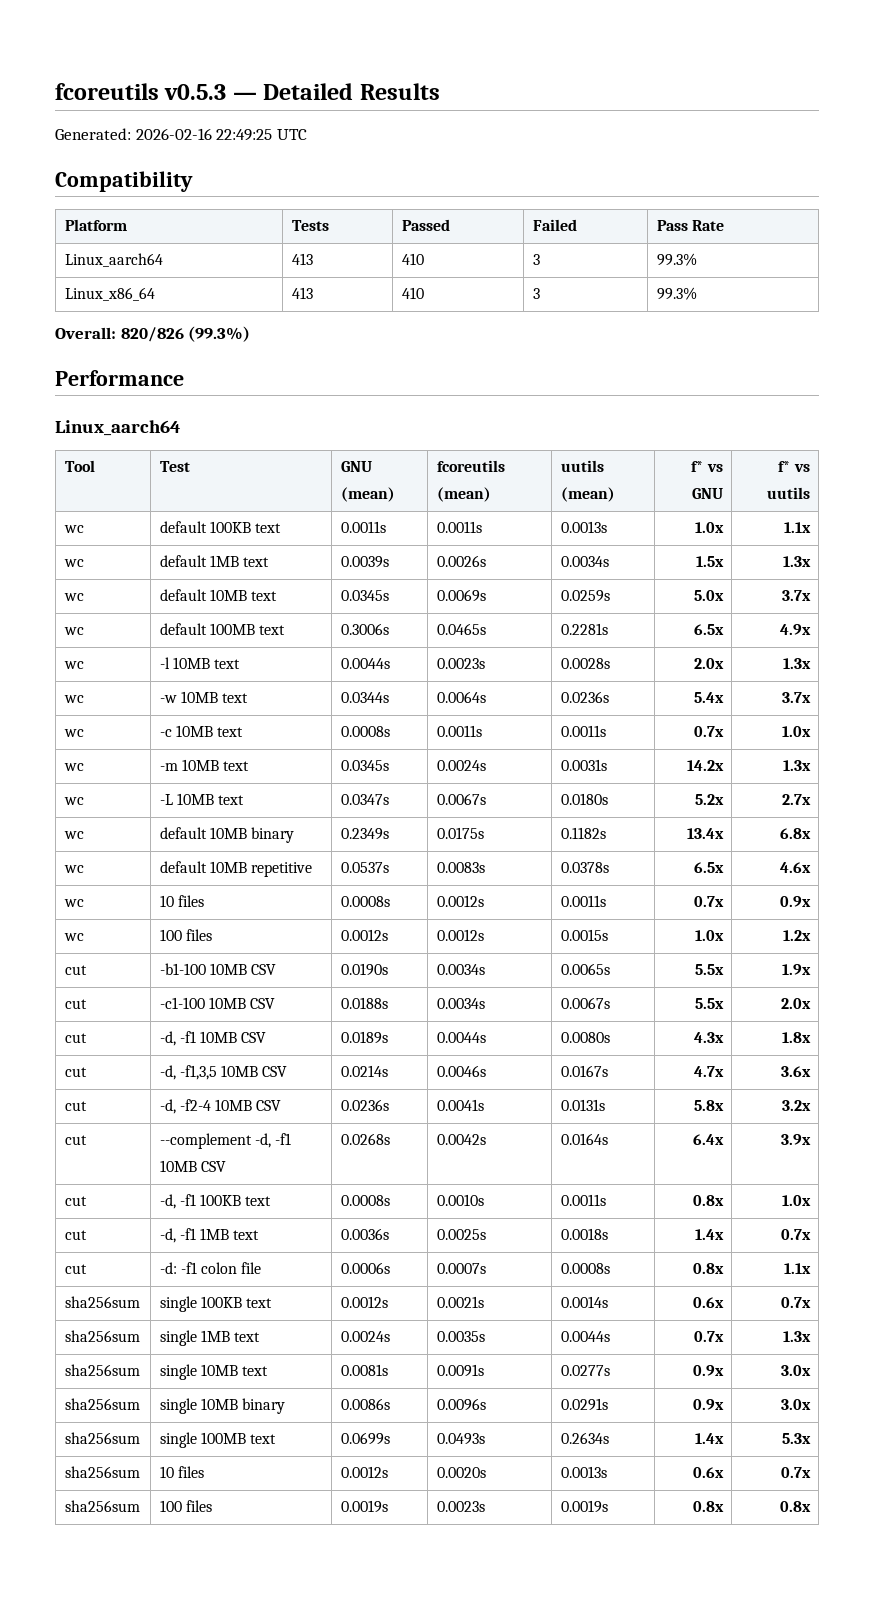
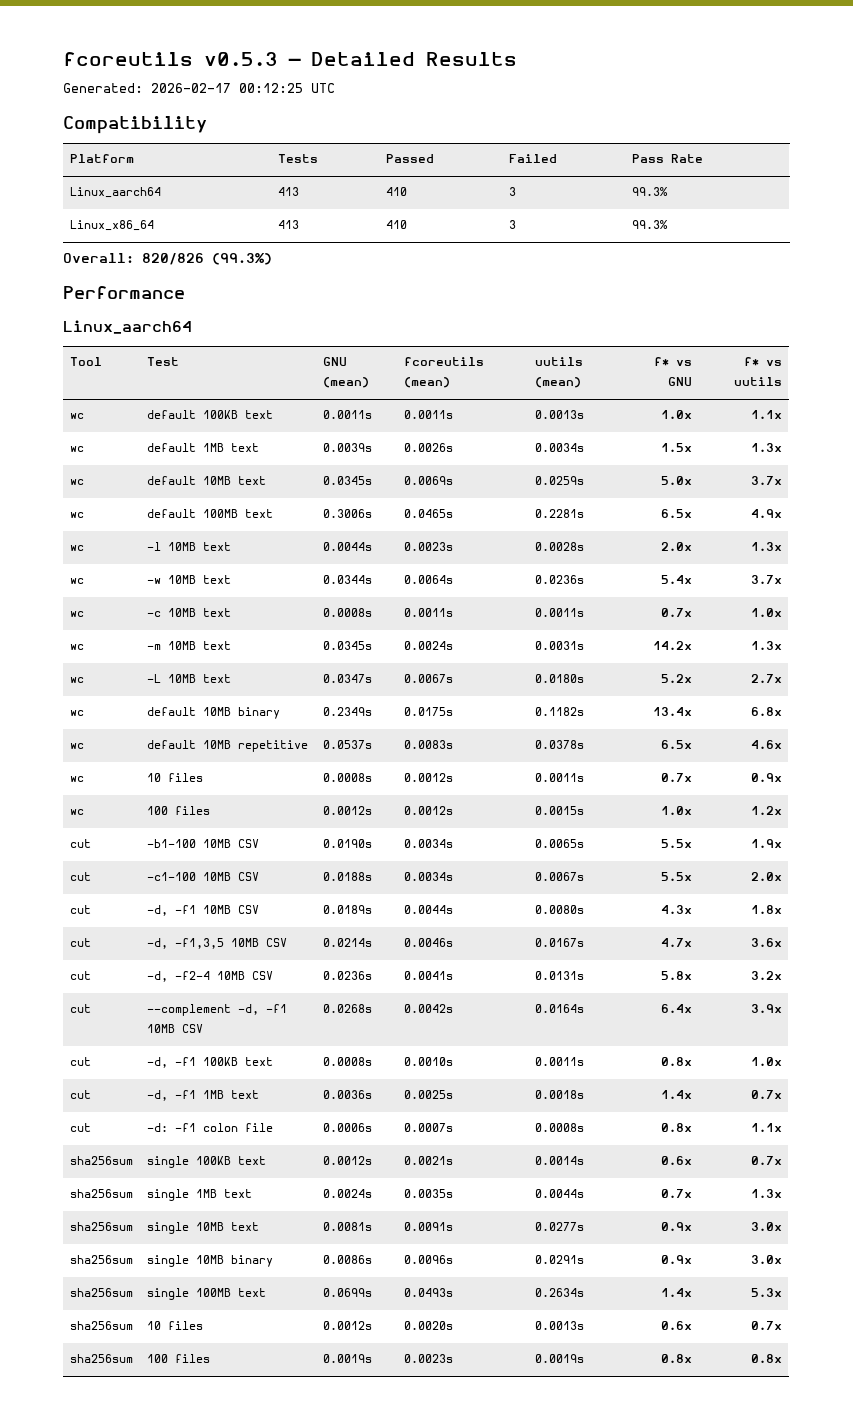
- Generated: 2026-02-16 22:49:25 UTC
+ Generated: 2026-02-17 00:12:25 UTC

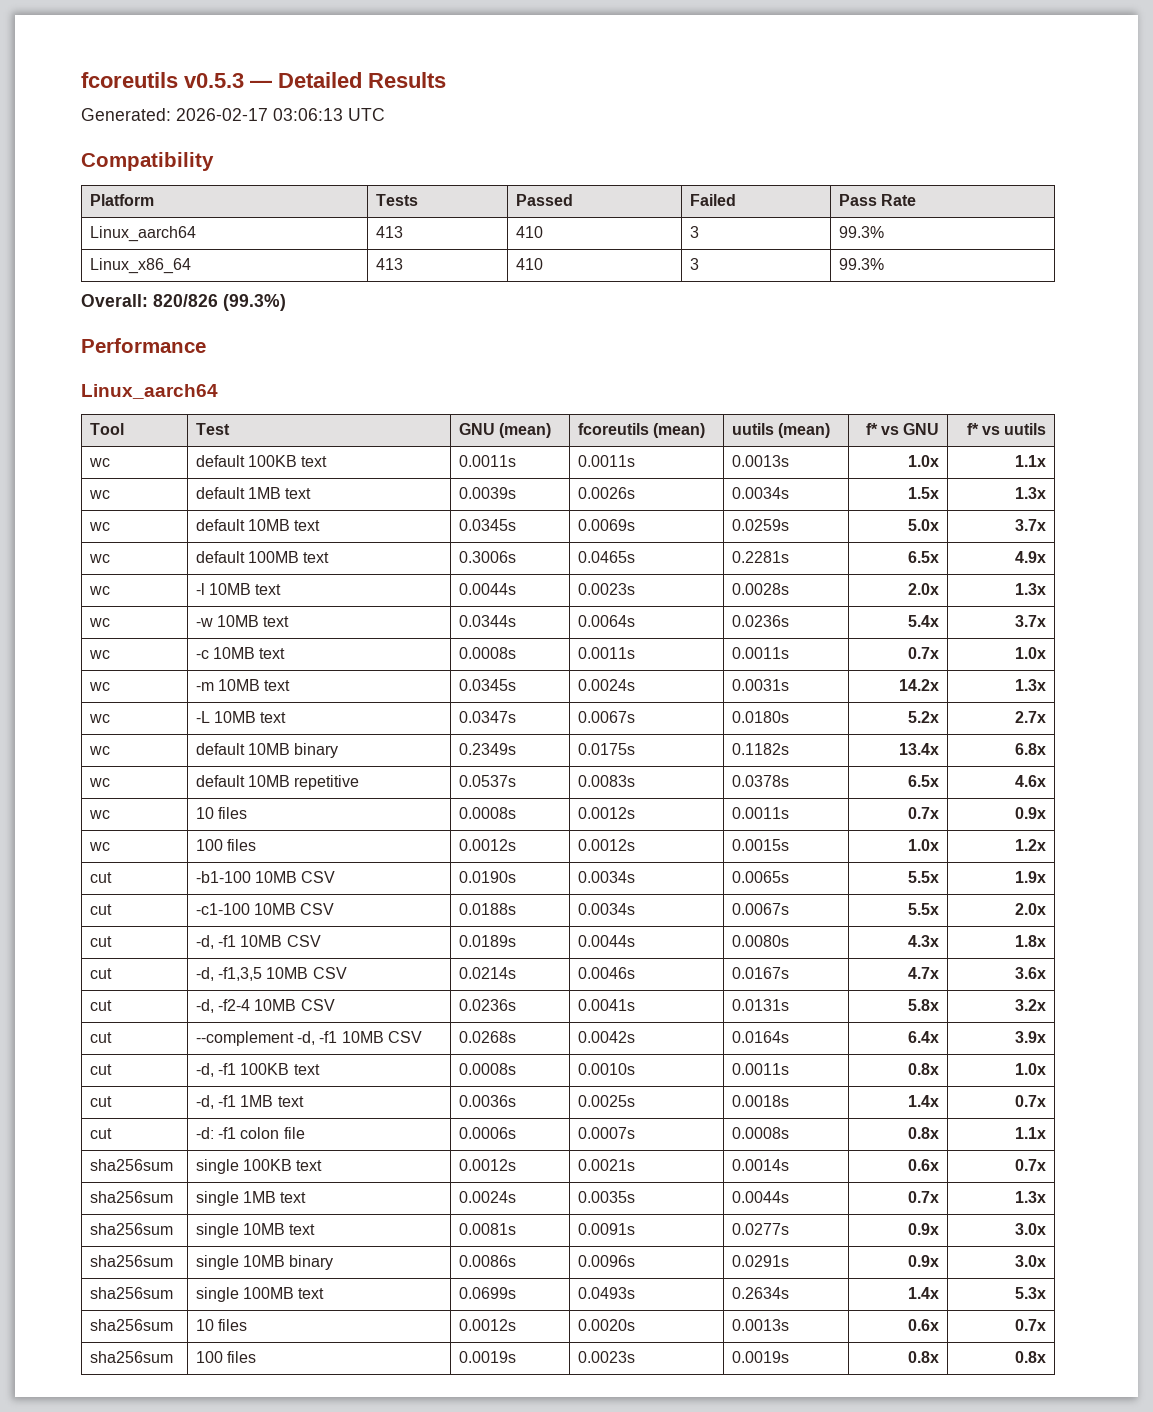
- Generated: 2026-02-17 00:12:25 UTC
+ Generated: 2026-02-17 03:06:13 UTC

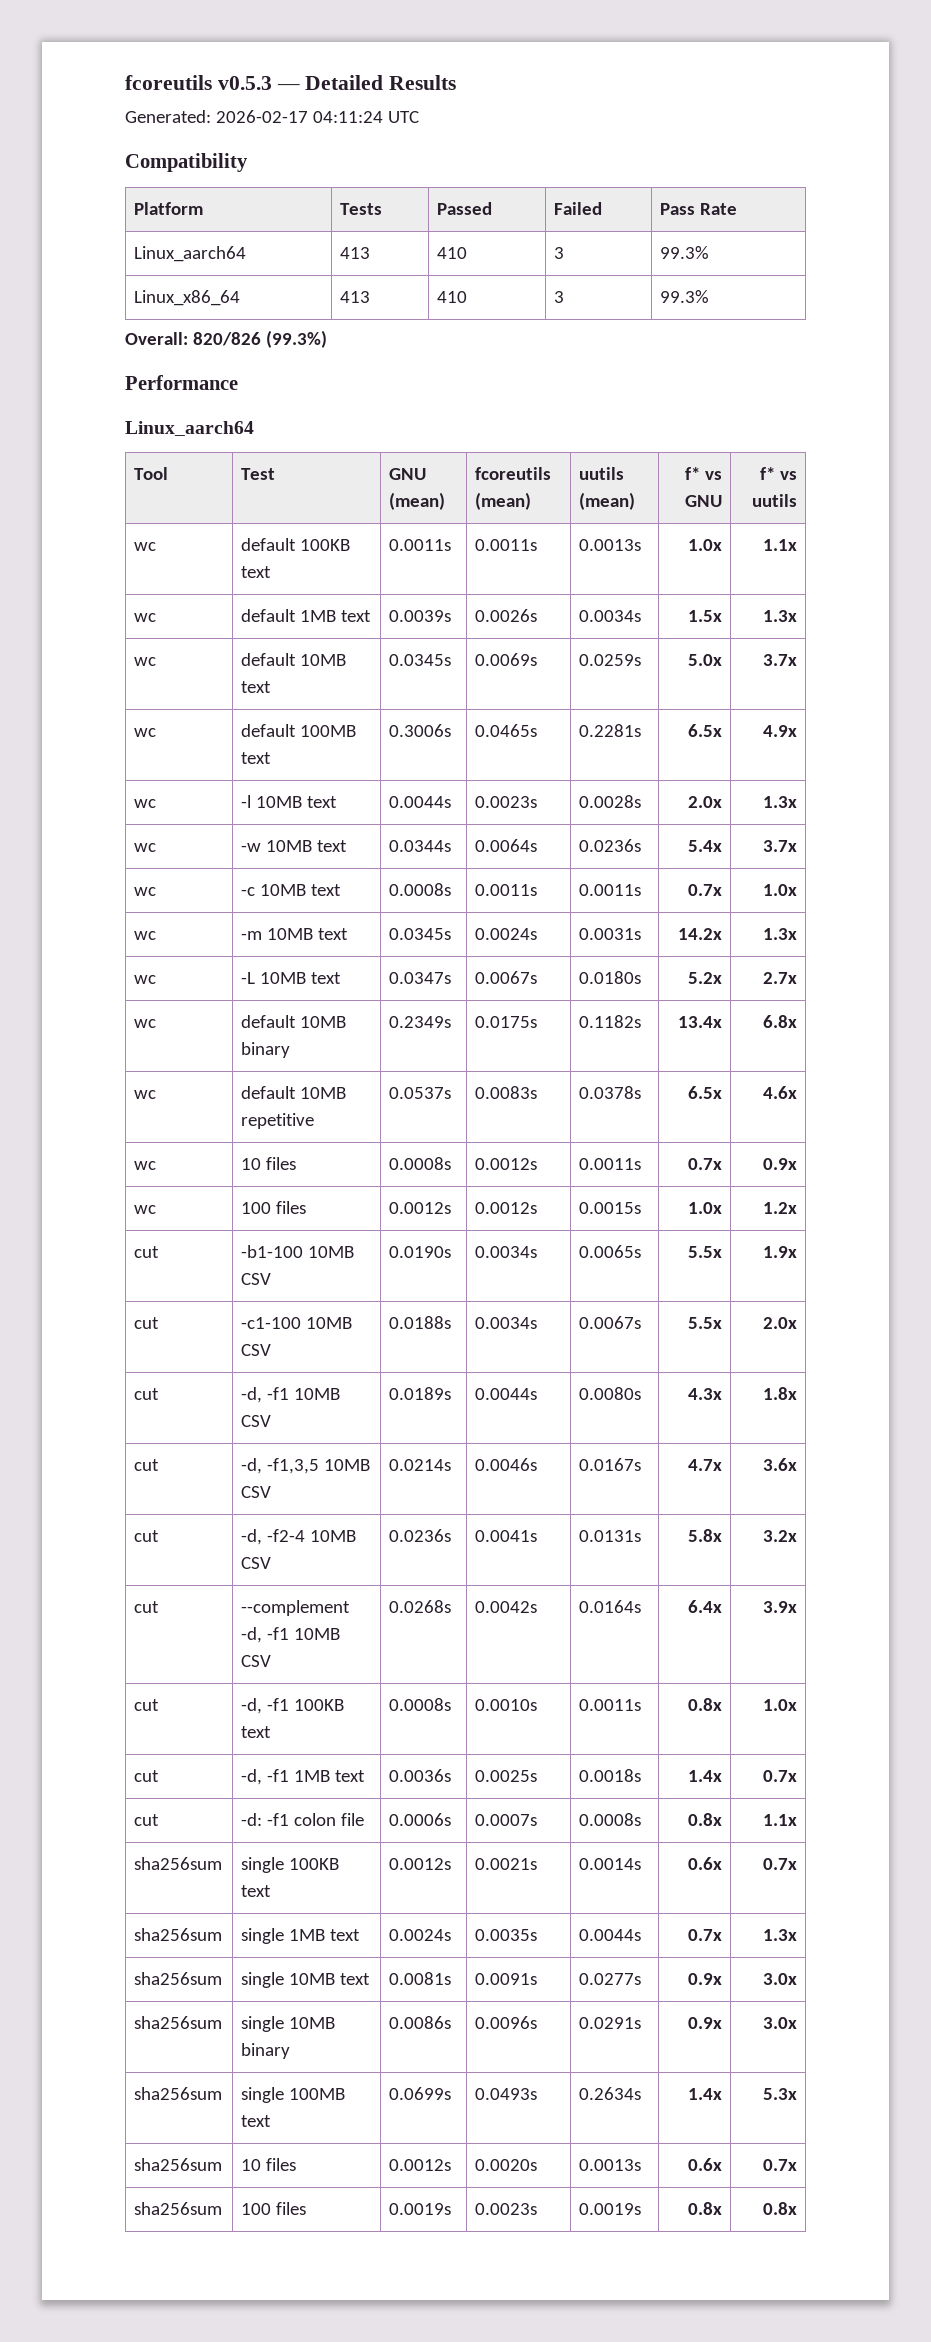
- Generated: 2026-02-17 03:06:13 UTC
+ Generated: 2026-02-17 04:11:24 UTC

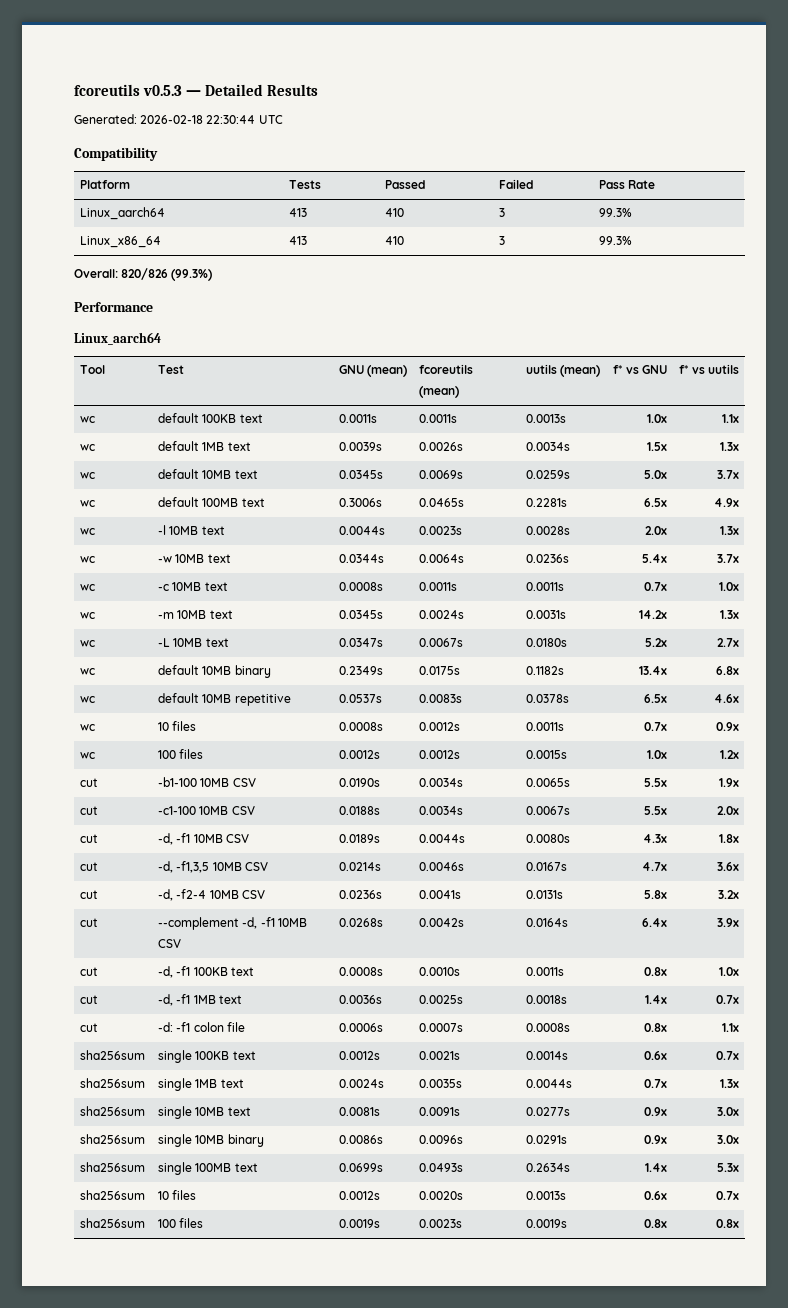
- Generated: 2026-02-17 04:11:24 UTC
+ Generated: 2026-02-18 22:30:44 UTC

